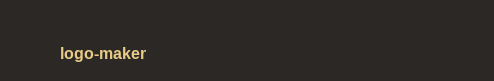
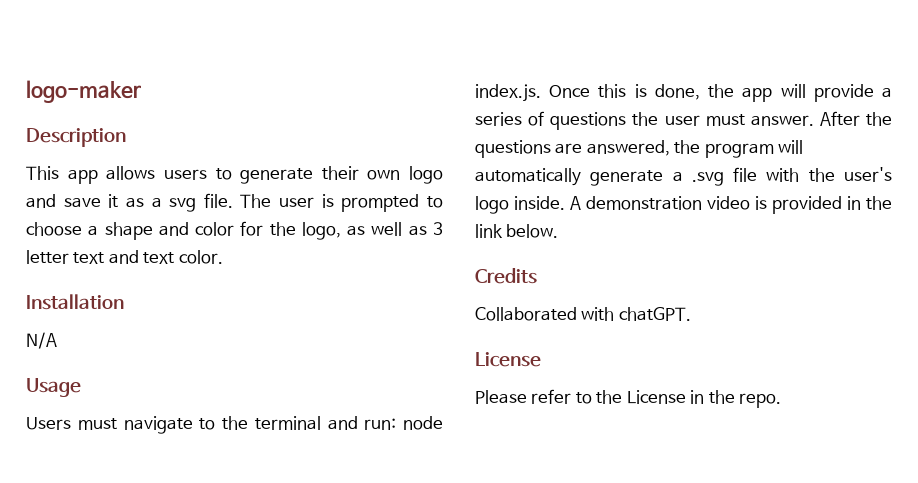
+ Description
+ This app allows users to generate their own logo and save it as a svg file. The user is prompted to choose a shape and color for the logo, as well as 3 letter text and text color.
+ Installation
+ N/A
+ Usage
+ Users must navigate to the terminal and run: node index.js. Once this is done, the app will provide a series of questions the user must answer. After the questions are answered, the program will automatically generate a .svg file with the user's logo inside. A demonstration video is provided in the link below.
+ Credits
+ Collaborated with chatGPT.
+ License
+ Please refer to the License in the repo.

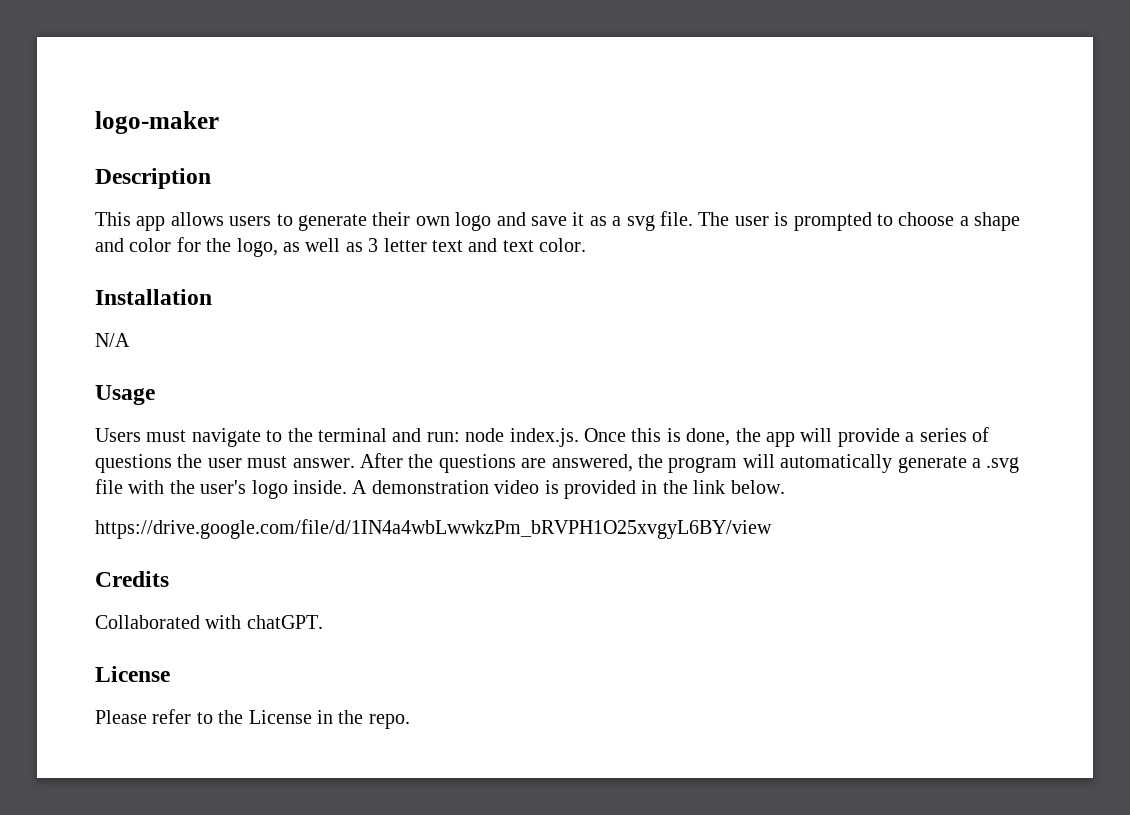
+ https://drive.google.com/file/d/1IN4a4wbLwwkzPm_bRVPH1O25xvgyL6BY/view

